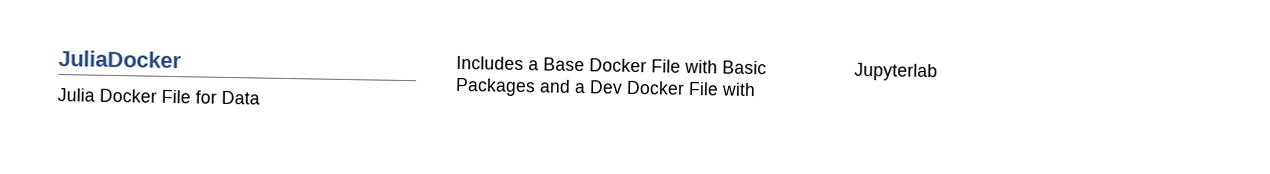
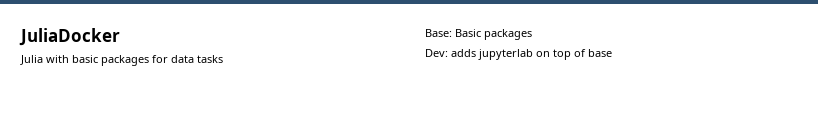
- Julia Docker File for Data
- Includes a Base Docker File with Basic Packages and a Dev Docker File with Jupyterlab
+ Julia with basic packages for data tasks
+ Base: Basic packages
+ Dev: adds jupyterlab on top of base

